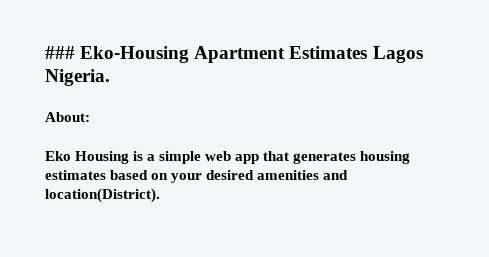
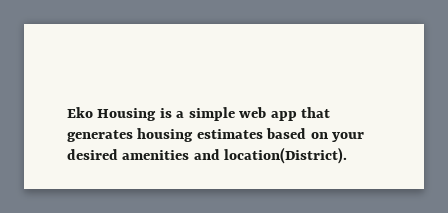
- ### Eko-Housing Apartment Estimates Lagos Nigeria.
- About:

